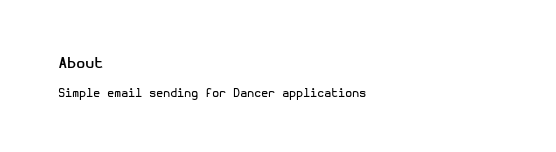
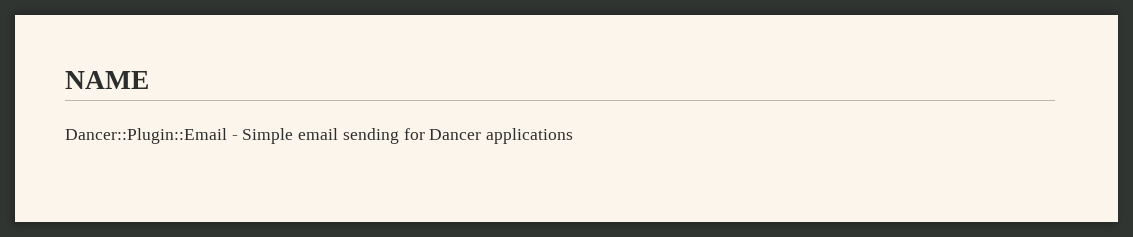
- About
- Simple email sending for Dancer applications
+ NAME
+ Dancer::Plugin::Email - Simple email sending for Dancer applications

